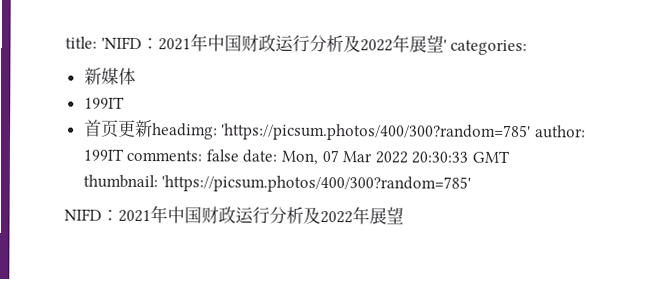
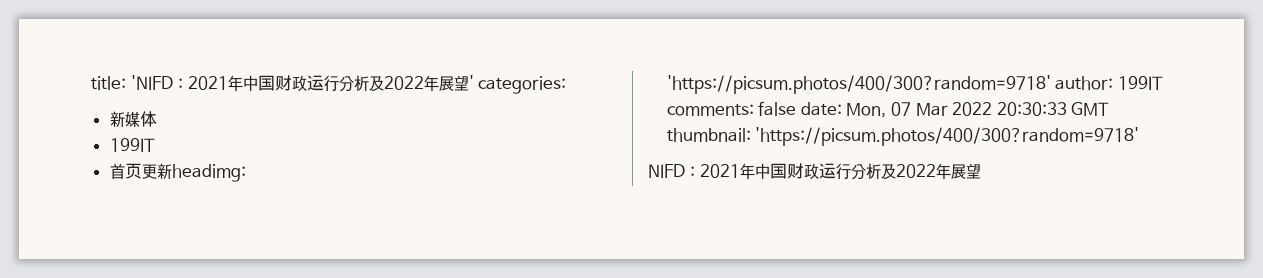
- 首页更新headimg: 'https://picsum.photos/400/300?random=785' author: 199IT comments: false date: Mon, 07 Mar 2022 20:30:33 GMT thumbnail: 'https://picsum.photos/400/300?random=785'
+ 首页更新headimg: 'https://picsum.photos/400/300?random=9718' author: 199IT comments: false date: Mon, 07 Mar 2022 20:30:33 GMT thumbnail: 'https://picsum.photos/400/300?random=9718'

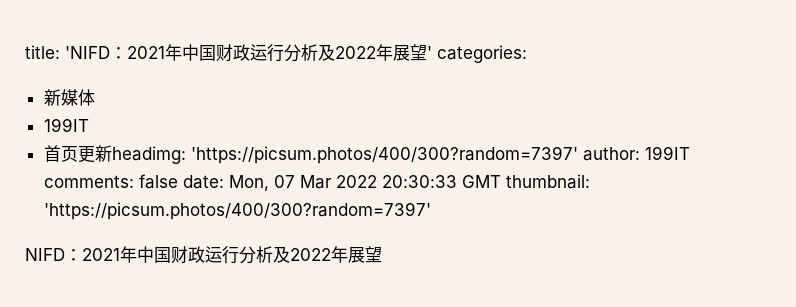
- 首页更新headimg: 'https://picsum.photos/400/300?random=9718' author: 199IT comments: false date: Mon, 07 Mar 2022 20:30:33 GMT thumbnail: 'https://picsum.photos/400/300?random=9718'
+ 首页更新headimg: 'https://picsum.photos/400/300?random=7397' author: 199IT comments: false date: Mon, 07 Mar 2022 20:30:33 GMT thumbnail: 'https://picsum.photos/400/300?random=7397'

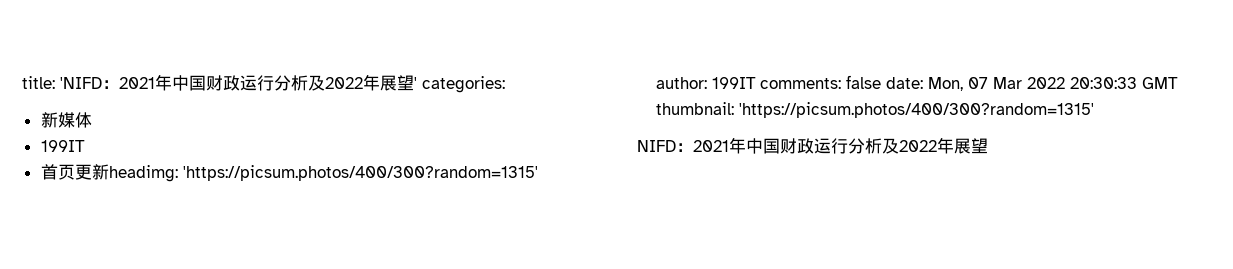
- 首页更新headimg: 'https://picsum.photos/400/300?random=7397' author: 199IT comments: false date: Mon, 07 Mar 2022 20:30:33 GMT thumbnail: 'https://picsum.photos/400/300?random=7397'
+ 首页更新headimg: 'https://picsum.photos/400/300?random=1315' author: 199IT comments: false date: Mon, 07 Mar 2022 20:30:33 GMT thumbnail: 'https://picsum.photos/400/300?random=1315'

